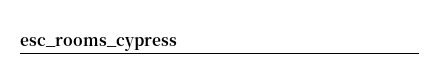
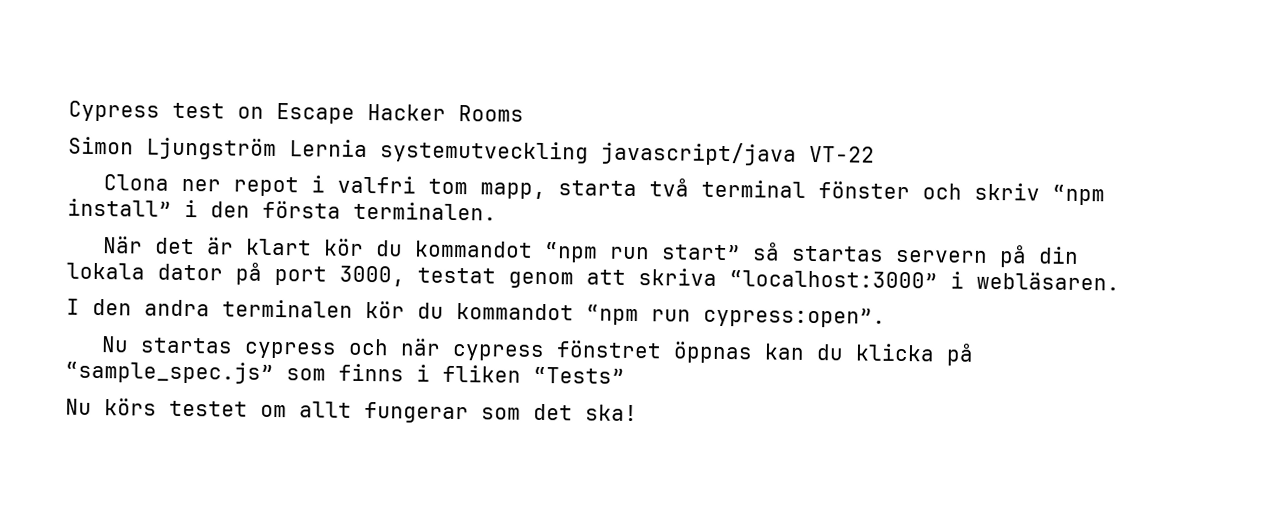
- esc_rooms_cypress
+ Cypress test on Escape Hacker Rooms
+ Simon Ljungström Lernia systemutveckling javascript/java VT-22
+ Clona ner repot i valfri tom mapp, starta två terminal fönster och skriv “npm install” i den första terminalen.
+ När det är klart kör du kommandot “npm run start” så startas servern på din lokala dator på port 3000, testat genom att skriva “localhost:3000” i webläsaren.
+ I den andra terminalen kör du kommandot “npm run cypress:open”.
+ Nu startas cypress och när cypress fönstret öppnas kan du klicka på “sample_spec.js” som finns i fliken “Tests”
+ Nu körs testet om allt fungerar som det ska!

